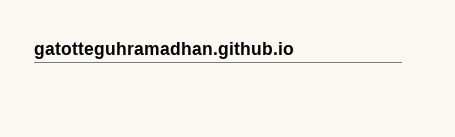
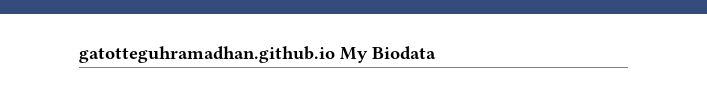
- gatotteguhramadhan.github.io
+ gatotteguhramadhan.github.io My Biodata

